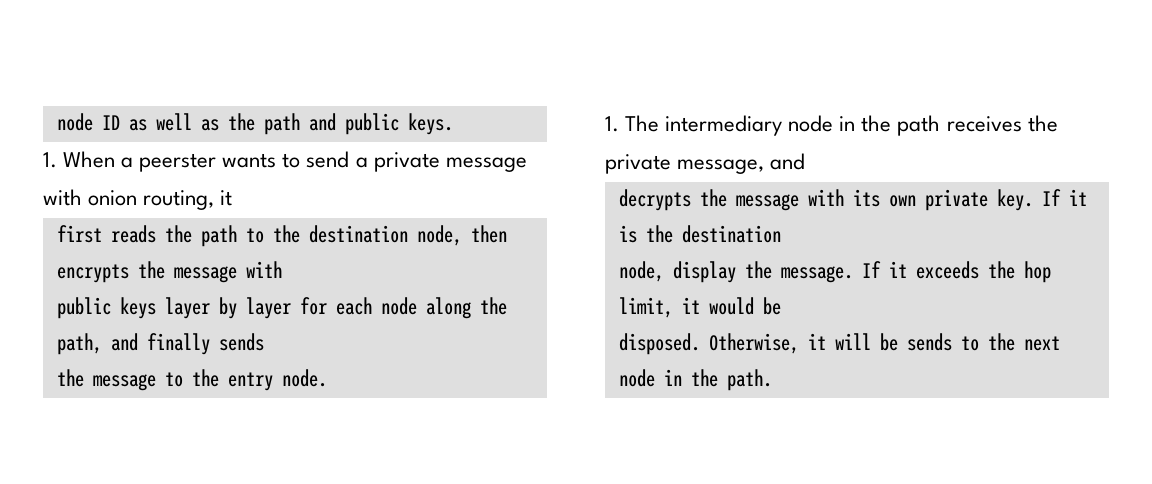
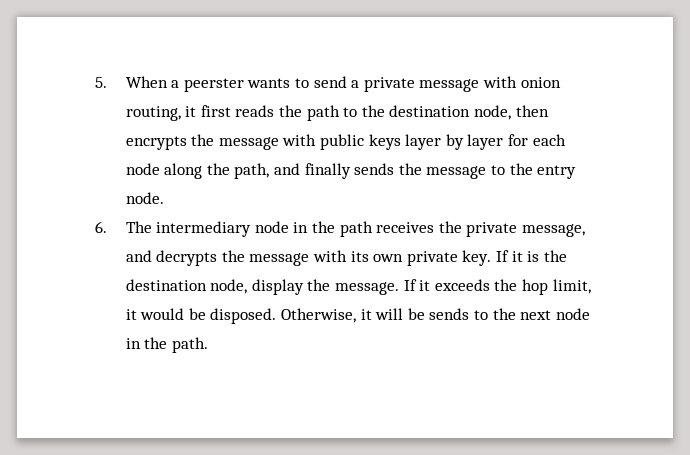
- node ID as well as the path and public keys.
- 1. When a peerster wants to send a private message with onion routing, it
- first reads the path to the destination node, then encrypts the message with
- public keys layer by layer for each node along the path, and finally sends
- the message to the entry node.
+ 5. When a peerster wants to send a private message with onion routing, it first reads the path to the destination node, then encrypts the message with public keys layer by layer for each node along the path, and finally sends the message to the entry node.
- 1. The intermediary node in the path receives the private message, and
- decrypts the message with its own private key.
+ 6. The intermediary node in the path receives the private message, and decrypts the message with its own private key.
- If it is the destination
- node, display the message.
+ If it is the destination node, display the message.
- If it exceeds the hop limit, it would be
- disposed.
+ If it exceeds the hop limit, it would be disposed.

